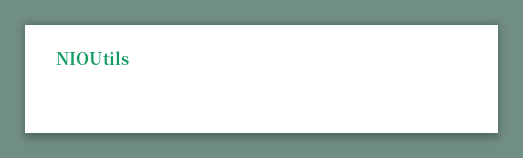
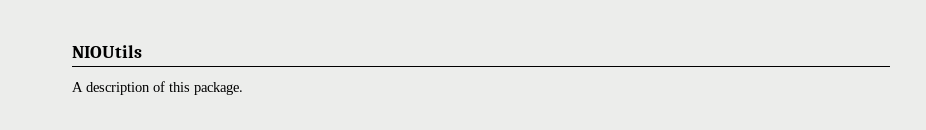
+ A description of this package.

